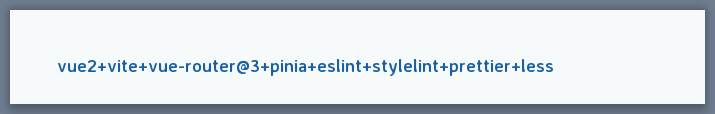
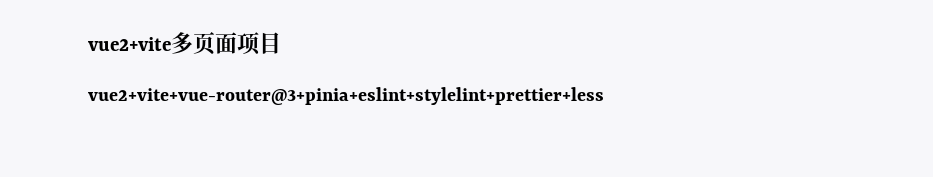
+ vue2+vite多页面项目

